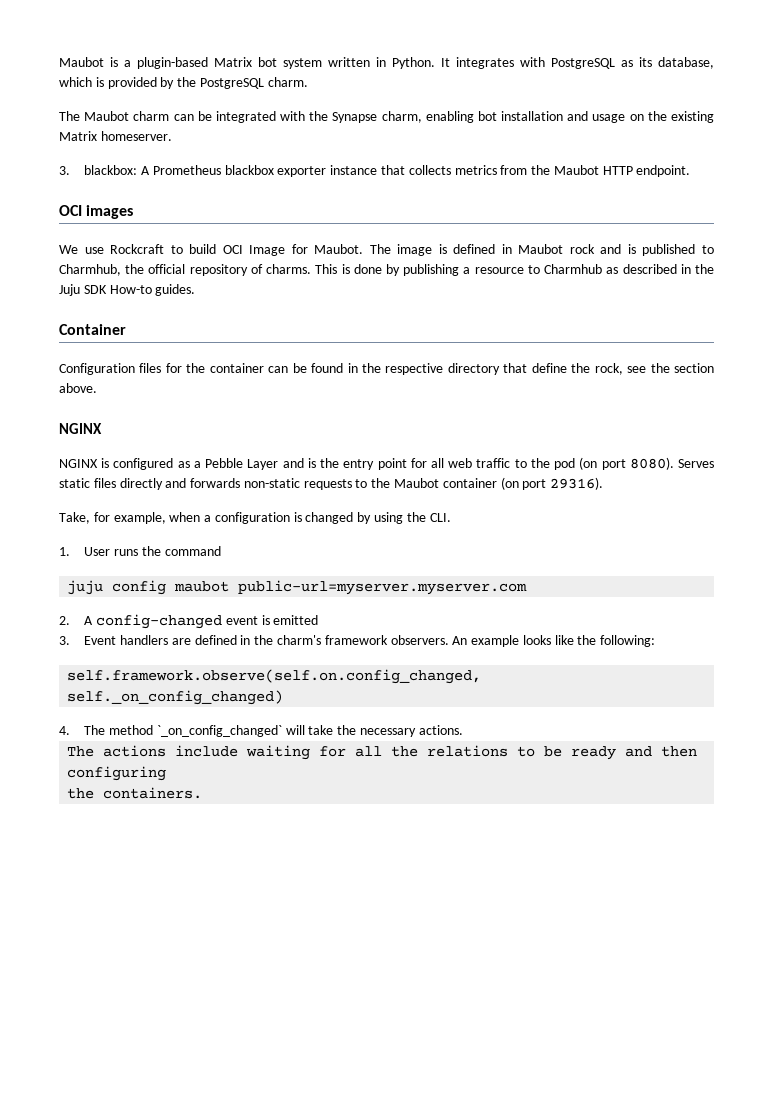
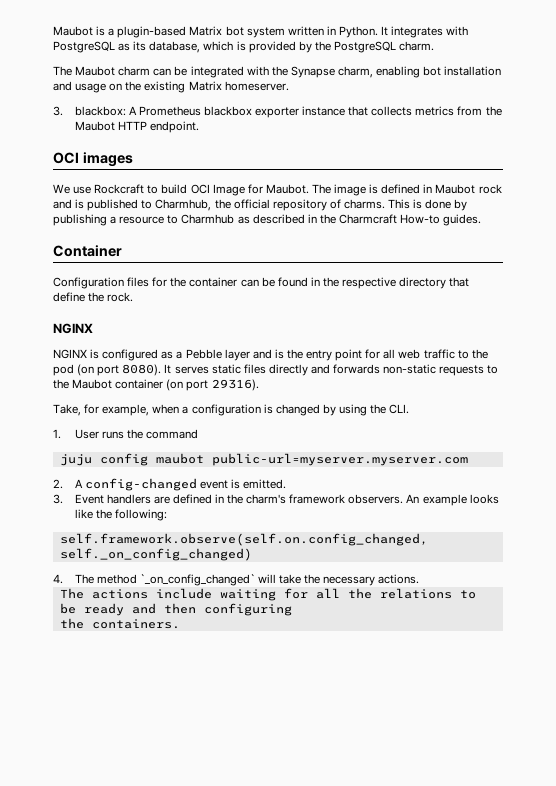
- This is done by publishing a resource to Charmhub as described in the Juju SDK How-to guides.
+ This is done by publishing a resource to Charmhub as described in the Charmcraft How-to guides.
- Configuration files for the container can be found in the respective directory that define the rock, see the section above.
+ Configuration files for the container can be found in the respective directory that define the rock.
- NGINX is configured as a Pebble Layer and is the entry point for all web traffic to the pod (on port 8080).
+ NGINX is configured as a Pebble layer and is the entry point for all web traffic to the pod (on port 8080).
- Serves static files directly and forwards non-static requests to the Maubot container (on port 29316).
+ It serves static files directly and forwards non-static requests to the Maubot container (on port 29316).
- 2. A config-changed event is emitted
+ 2. A config-changed event is emitted.

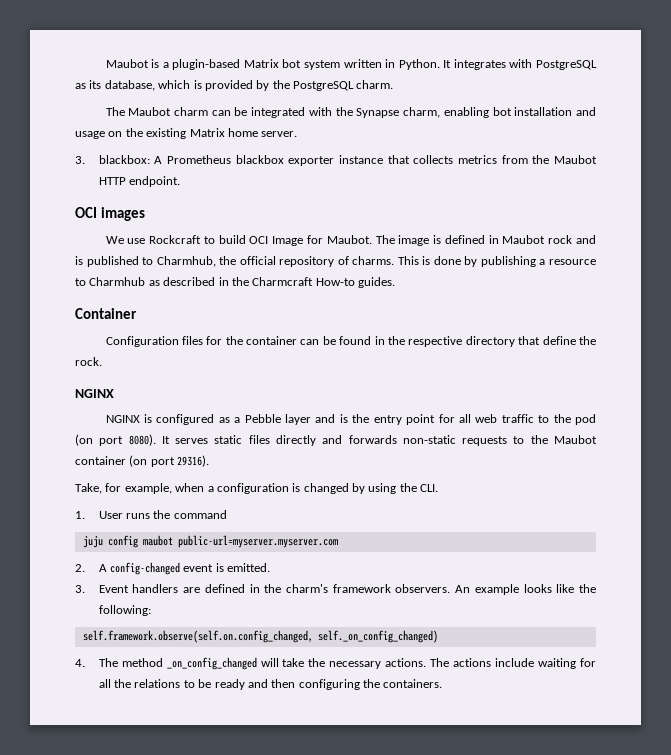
- The Maubot charm can be integrated with the Synapse charm, enabling bot installation and usage on the existing Matrix homeserver.
+ The Maubot charm can be integrated with the Synapse charm, enabling bot installation and usage on the existing Matrix home server.
- 4. The method `_on_config_changed` will take the necessary actions.
- The actions include waiting for all the relations to be ready and then configuring
- the containers.
+ 4. The method _on_config_changed will take the necessary actions. The actions include waiting for all the relations to be ready and then configuring the containers.

